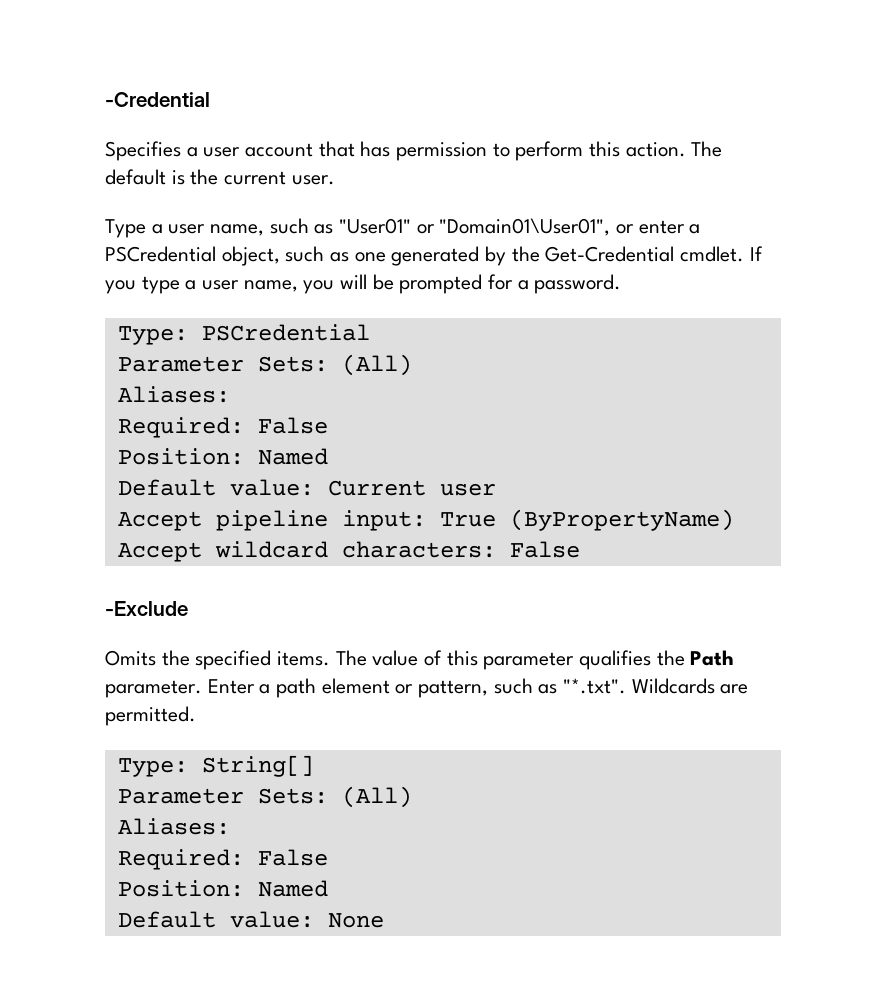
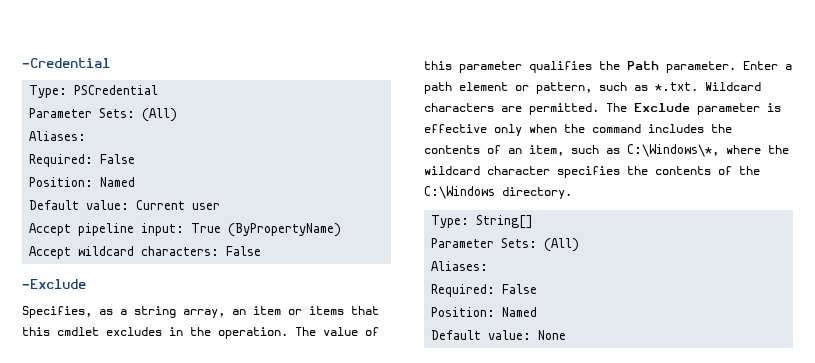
- Specifies a user account that has permission to perform this action. The default is the current user.
- Type a user name, such as "User01" or "Domain01\User01", or enter a PSCredential object, such as one generated by the Get-Credential cmdlet. If you type a user name, you will be prompted for a password.
- Omits the specified items.
+ Specifies, as a string array, an item or items that this cmdlet excludes in the operation.
- Enter a path element or pattern, such as "*.txt". Wildcards are permitted.
+ Enter a path element or pattern, such as *.txt. Wildcard characters are permitted. The Exclude parameter is effective only when the command includes the contents of an item, such as C:\Windows\*, where the wildcard character specifies the contents of the C:\Windows directory.

